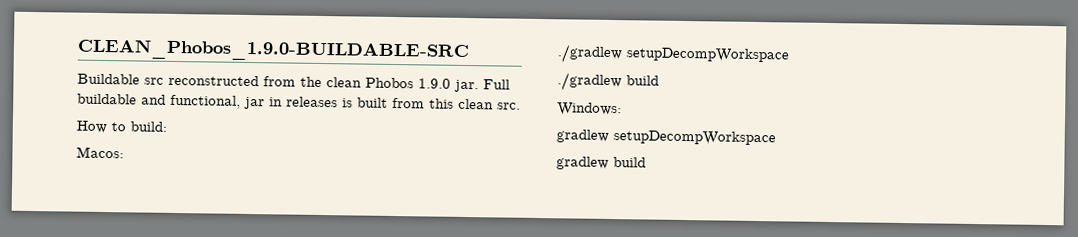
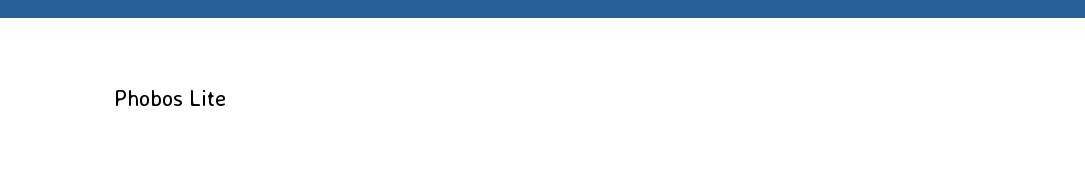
- CLEAN_Phobos_1.9.0-BUILDABLE-SRC
- Buildable src reconstructed from the clean Phobos 1.9.0 jar. Full buildable and functional, jar in releases is built from this clean src.
- How to build:
- Macos:
- ./gradlew setupDecompWorkspace
- ./gradlew build
- Windows:
- gradlew setupDecompWorkspace
- gradlew build
+ Phobos Lite

